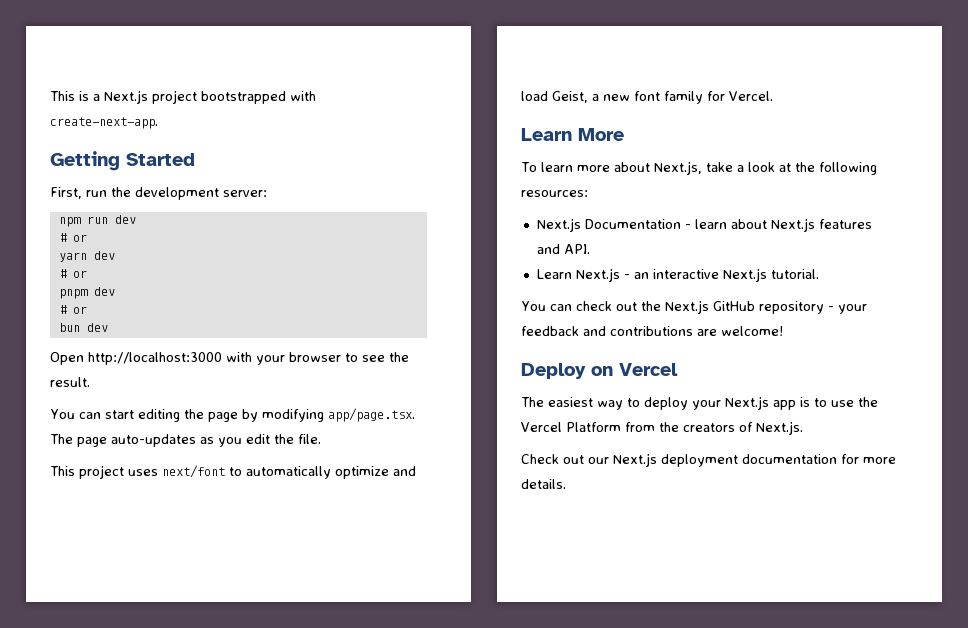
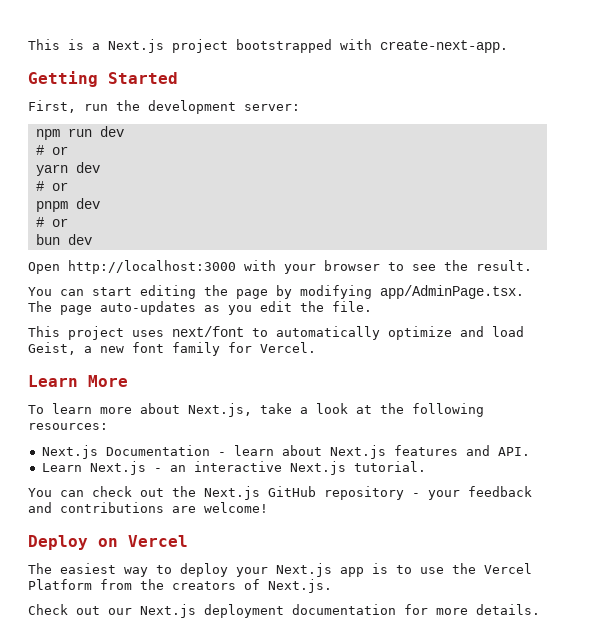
- You can start editing the page by modifying app/page.tsx. The page auto-updates as you edit the file.
+ You can start editing the page by modifying app/AdminPage.tsx. The page auto-updates as you edit the file.

